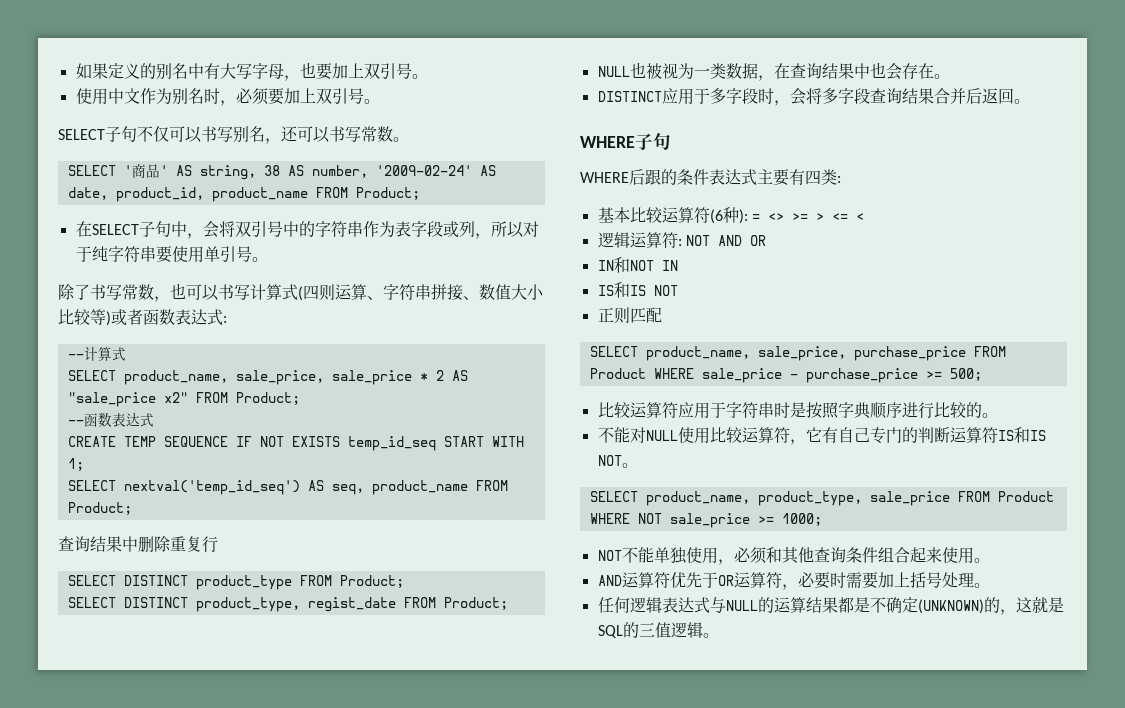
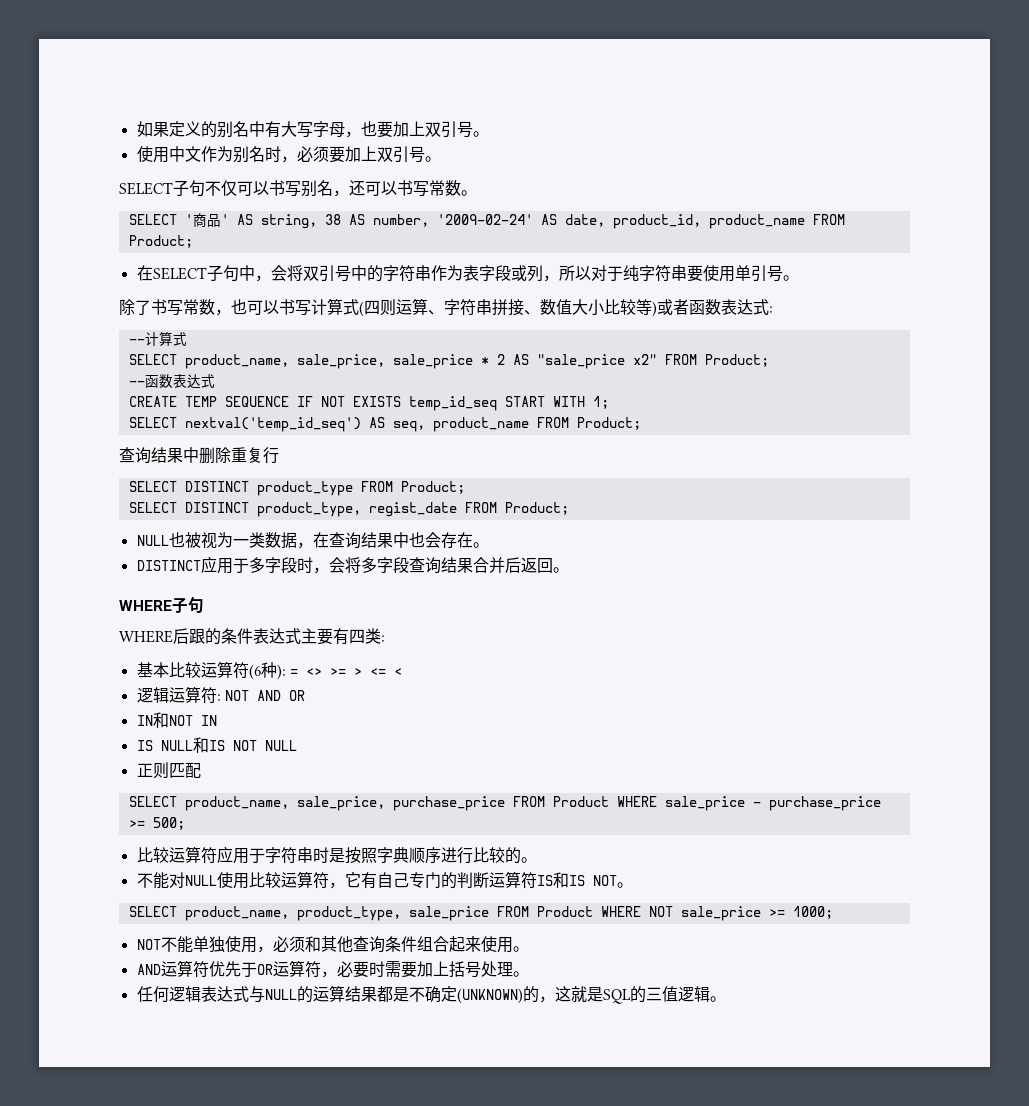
  IN和NOT IN
- IS和IS NOT
+ IS NULL和IS NOT NULL

